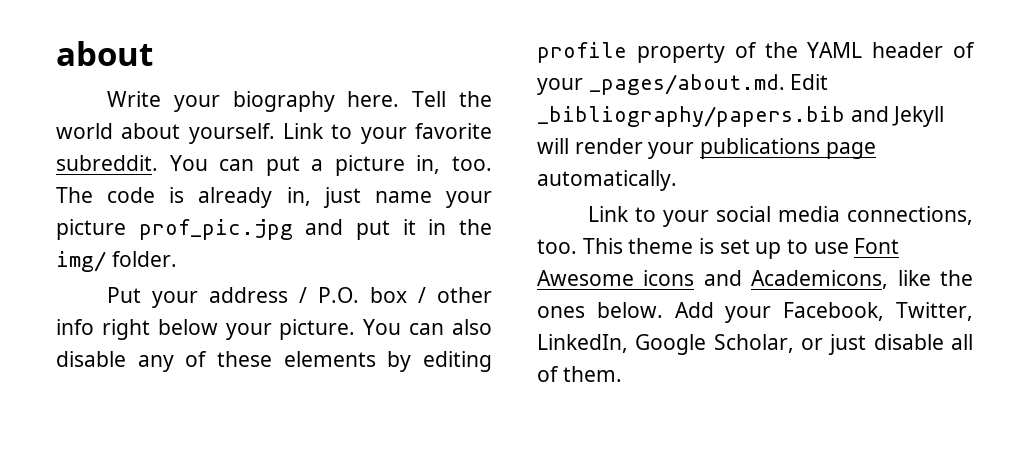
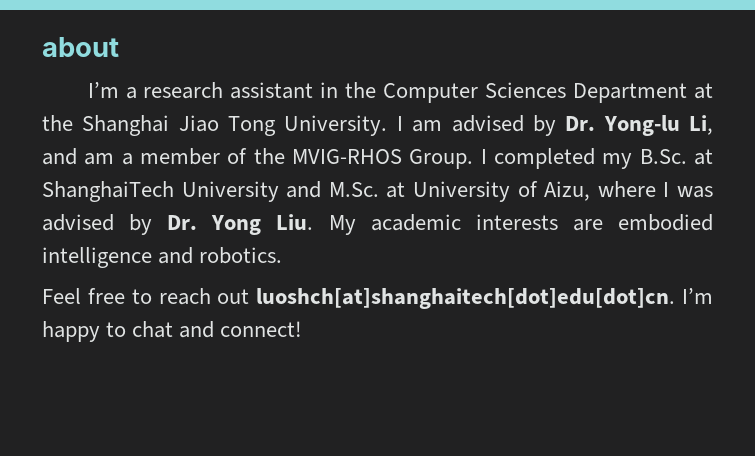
- Write your biography here. Tell the world about yourself. Link to your favorite subreddit. You can put a picture in, too. The code is already in, just name your picture prof_pic.jpg and put it in the img/ folder.
- Put your address / P.O. box / other info right below your picture. You can also disable any of these elements by editing profile property of the YAML header of your _pages/about.md. Edit _bibliography/papers.bib and Jekyll will render your publications page automatically.
- Link to your social media connections, too. This theme is set up to use Font Awesome icons and Academicons, like the ones below. Add your Facebook, Twitter, LinkedIn, Google Scholar, or just disable all of them.
+ I’m a research assistant in the Computer Sciences Department at the Shanghai Jiao Tong University. I am advised by Dr. Yong-lu Li, and am a member of the MVIG-RHOS Group. I completed my B.Sc. at ShanghaiTech University and M.Sc. at University of Aizu, where I was advised by Dr. Yong Liu. My academic interests are embodied intelligence and robotics.
+ Feel free to reach out luoshch[at]shanghaitech[dot]edu[dot]cn. I’m happy to chat and connect!

